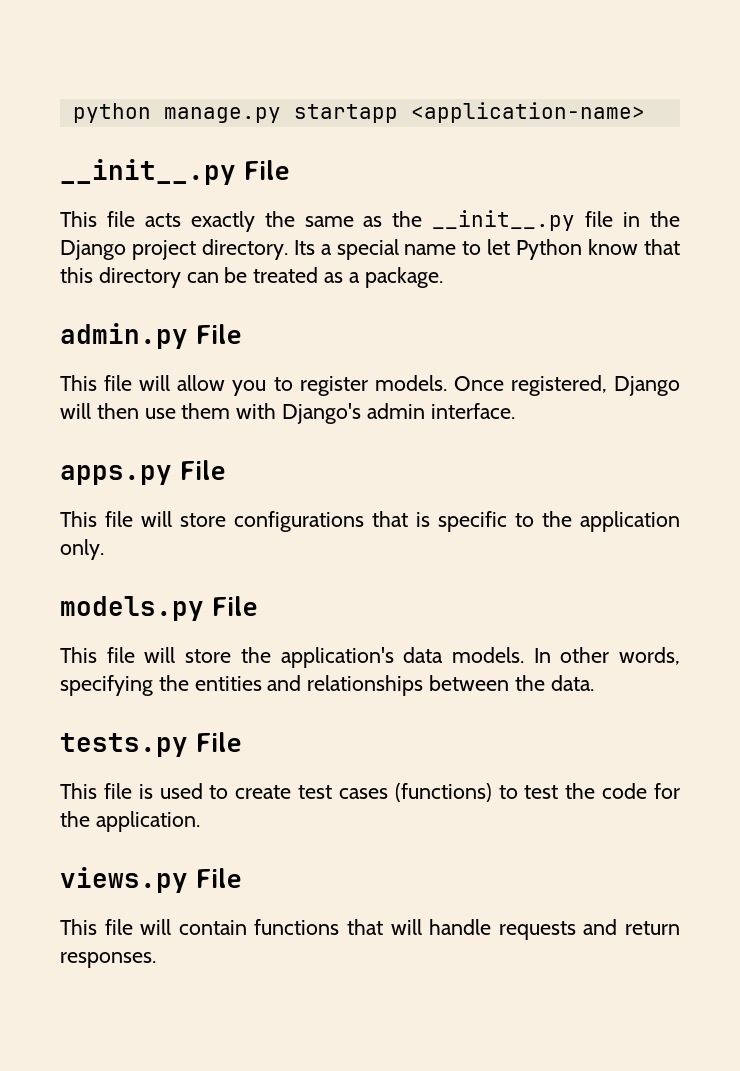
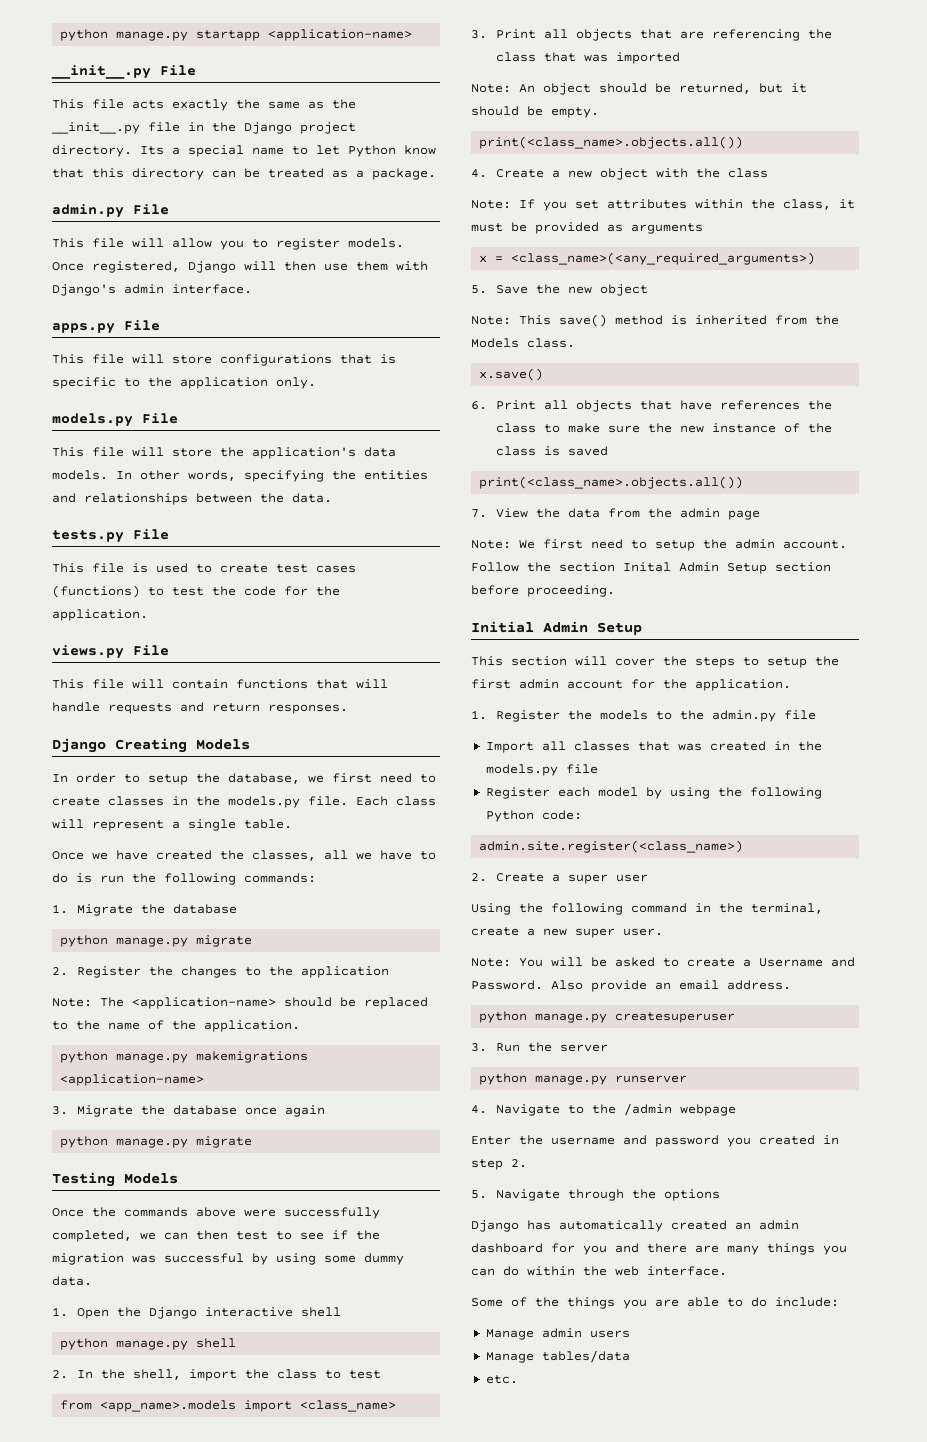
+ Django Creating Models
+ In order to setup the database, we first need to create classes in the models.py file. Each class will represent a single table.
+ Once we have created the classes, all we have to do is run the following commands:
+ 1. Migrate the database
+ python manage.py migrate
+ 2. Register the changes to the application
+ Note: The <application-name> should be replaced to the name of the application.
+ python manage.py makemigrations <application-name>
+ 3. Migrate the database once again
+ python manage.py migrate
+ Testing Models
+ Once the commands above were successfully completed, we can then test to see if the migration was successful by using some dummy data.
+ 1. Open the Django interactive shell
+ python manage.py shell
+ 2. In the shell, import the class to test
+ from <app_name>.models import <class_name>
+ 3. Print all objects that are referencing the class that was imported
+ Note: An object should be returned, but it should be empty.
+ print(<class_name>.objects.all())
+ 4. Create a new object with the class
+ Note: If you set attributes within the class, it must be provided as arguments
+ x = <class_name>(<any_required_arguments>)
+ 5. Save the new object
+ Note: This save() method is inherited from the Models class.
+ x.save()
+ 6. Print all objects that have references the class to make sure the new instance of the class is saved
+ print(<class_name>.objects.all())
+ 7. View the data from the admin page
+ Note: We first need to setup the admin account. Follow the section Inital Admin Setup section before proceeding.
+ Initial Admin Setup
+ This section will cover the steps to setup the first admin account for the application.
+ 1. Register the models to the admin.py file
+ Import all classes that was created in the models.py file
+ Register each model by using the following Python code:
+ admin.site.register(<class_name>)
+ 2. Create a super user
+ Using the following command in the terminal, create a new super user.
+ Note: You will be asked to create a Username and Password. Also provide an email address.
+ python manage.py createsuperuser
+ 3. Run the server
+ python manage.py runserver
+ 4. Navigate to the /admin webpage
+ Enter the username and password you created in step 2.
+ 5. Navigate through the options
+ Django has automatically created an admin dashboard for you and there are many things you can do within the web interface.
+ Some of the things you are able to do include:
+ Manage admin users
+ Manage tables/data
+ etc.

